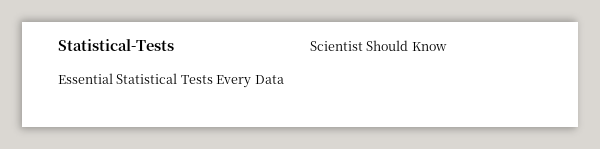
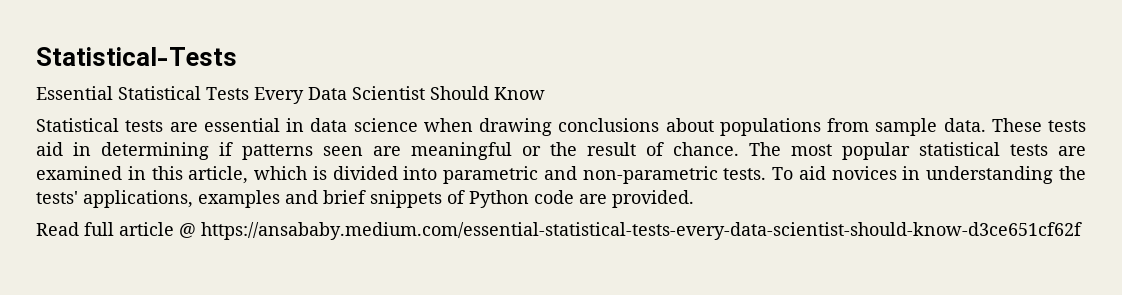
+ Statistical tests are essential in data science when drawing conclusions about populations from sample data. These tests aid in determining if patterns seen are meaningful or the result of chance. The most popular statistical tests are examined in this article, which is divided into parametric and non-parametric tests. To aid novices in understanding the tests' applications, examples and brief snippets of Python code are provided.
+ Read full article @ https://ansababy.medium.com/essential-statistical-tests-every-data-scientist-should-know-d3ce651cf62f

